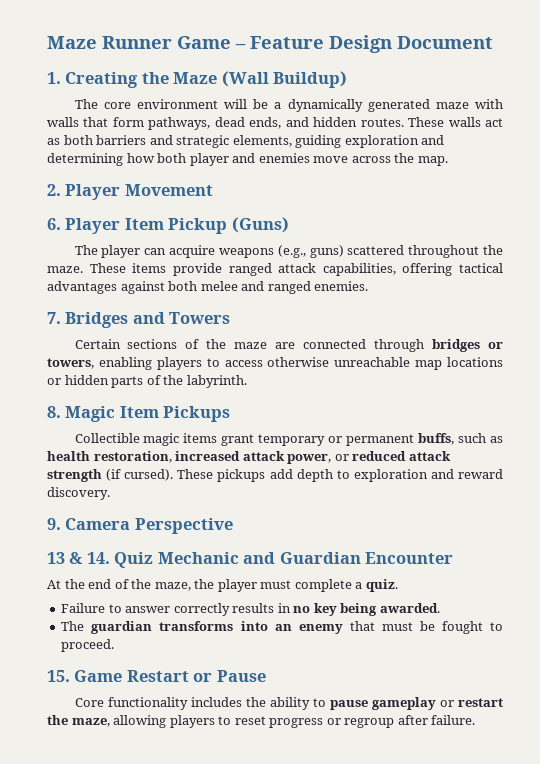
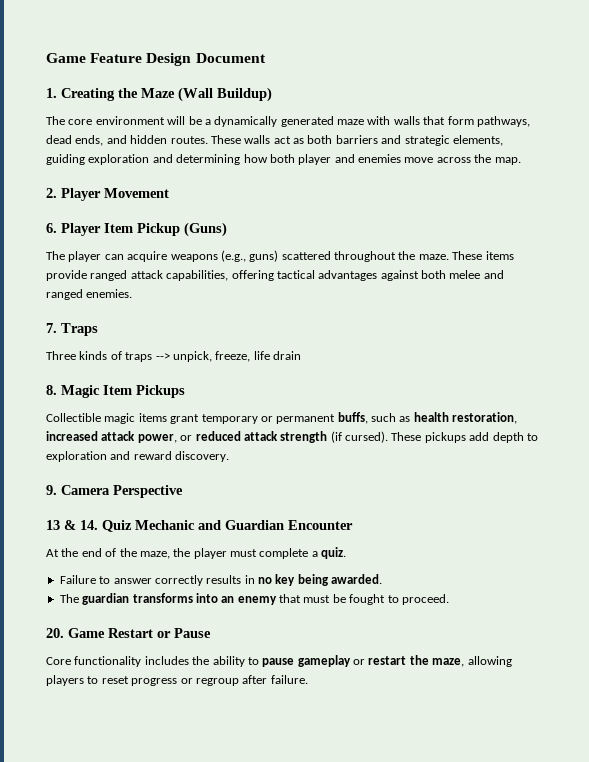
- Maze Runner Game – Feature Design Document
+ Game Feature Design Document
- 7. Bridges and Towers
- Certain sections of the maze are connected through bridges or towers, enabling players to access otherwise unreachable map locations or hidden parts of the labyrinth.
+ 7. Traps
+ Three kinds of traps --> unpick, freeze, life drain
- 15. Game Restart or Pause
+ 20. Game Restart or Pause

